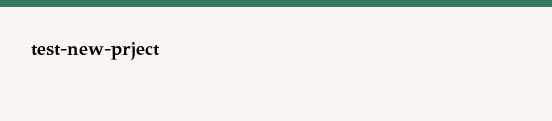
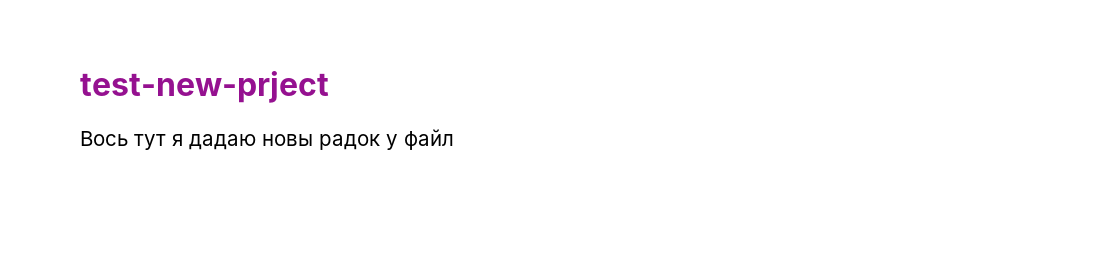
+ Вось тут я дадаю новы радок у файл

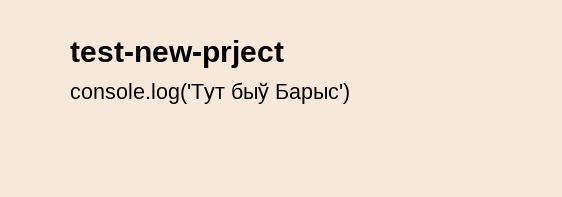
- Вось тут я дадаю новы радок у файл
+ console.log('Тут быў Барыс')

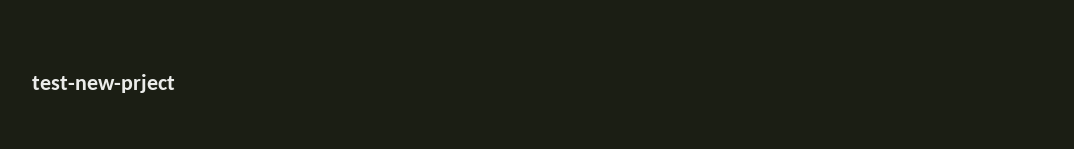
- console.log('Тут быў Барыс')

